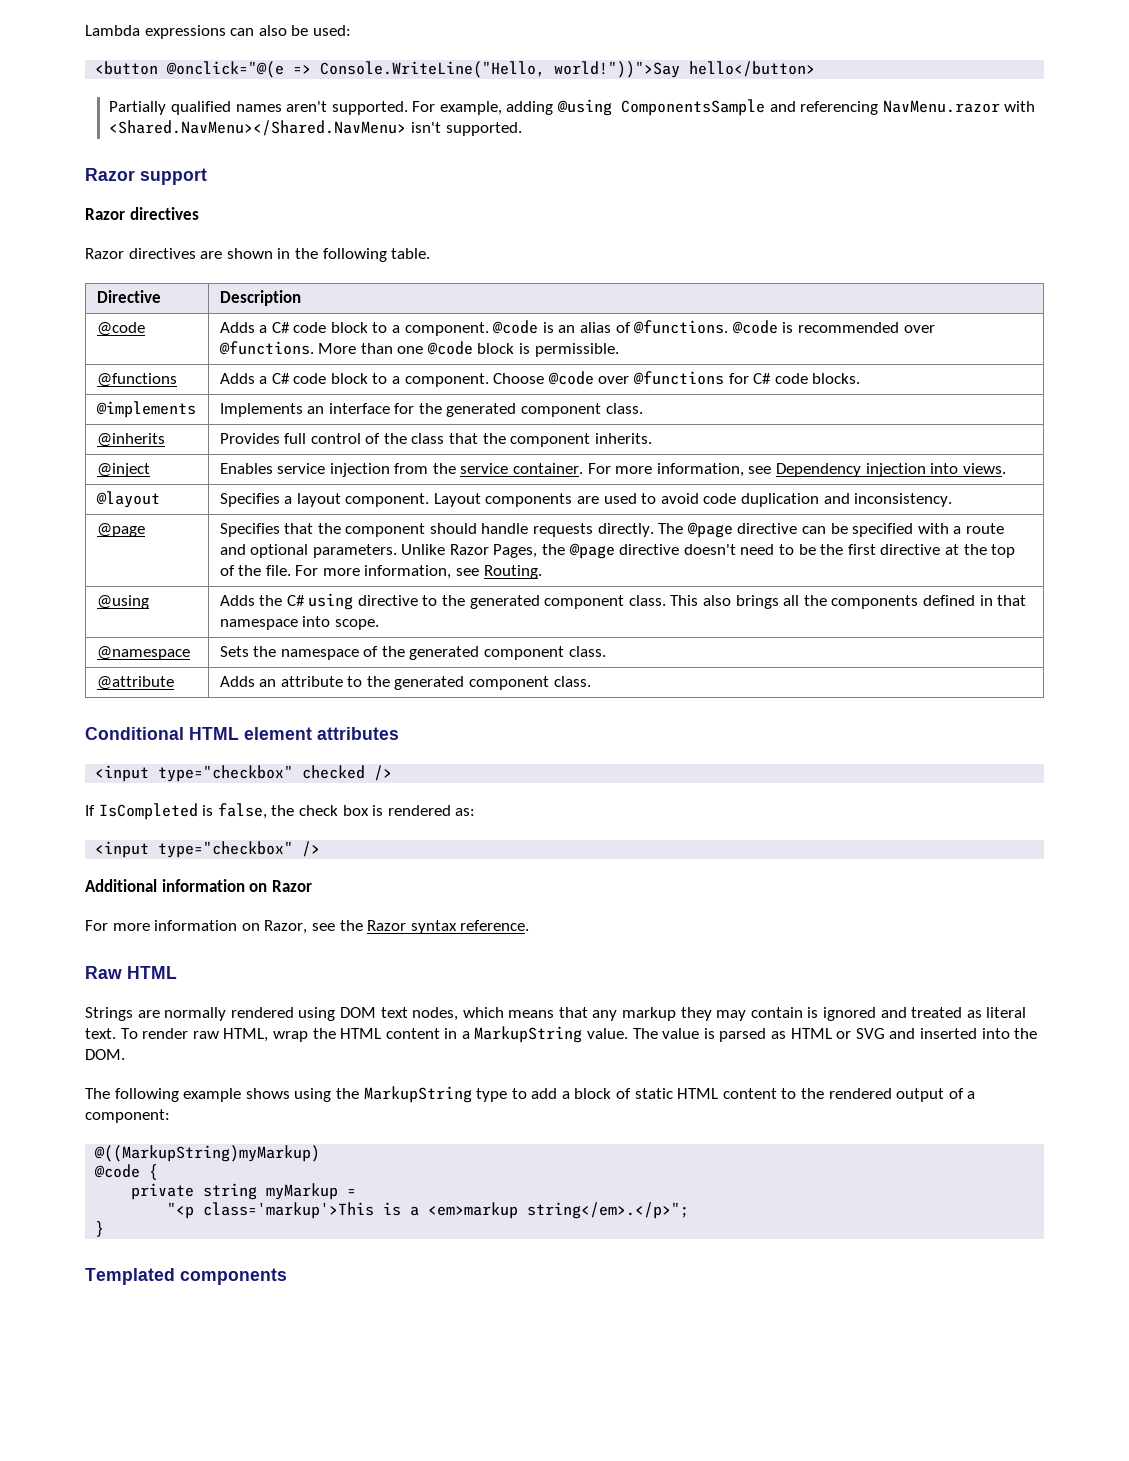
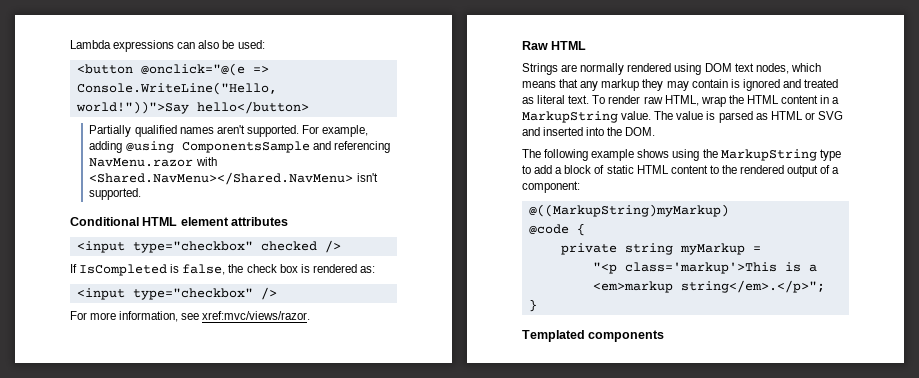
- Razor support
- Razor directives
- Razor directives are shown in the following table.
- Directive | Description
- @code | Adds a C# code block to a component. @code is an alias of @functions. @code is recommended over @functions. More than one @code block is permissible.
- @functions | Adds a C# code block to a component. Choose @code over @functions for C# code blocks.
- @implements | Implements an interface for the generated component class.
- @inherits | Provides full control of the class that the component inherits.
- @inject | Enables service injection from the service container. For more information, see Dependency injection into views.
- @layout | Specifies a layout component. Layout components are used to avoid code duplication and inconsistency.
- @page | Specifies that the component should handle requests directly. The @page directive can be specified with a route and optional parameters. Unlike Razor Pages, the @page directive doesn't need to be the first directive at the top of the file. For more information, see Routing.
- @using | Adds the C# using directive to the generated component class. This also brings all the components defined in that namespace into scope.
- @namespace | Sets the namespace of the generated component class.
- @attribute | Adds an attribute to the generated component class.
- Additional information on Razor
- For more information on Razor, see the Razor syntax reference.
+ For more information, see xref:mvc/views/razor.

